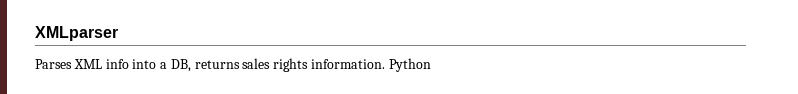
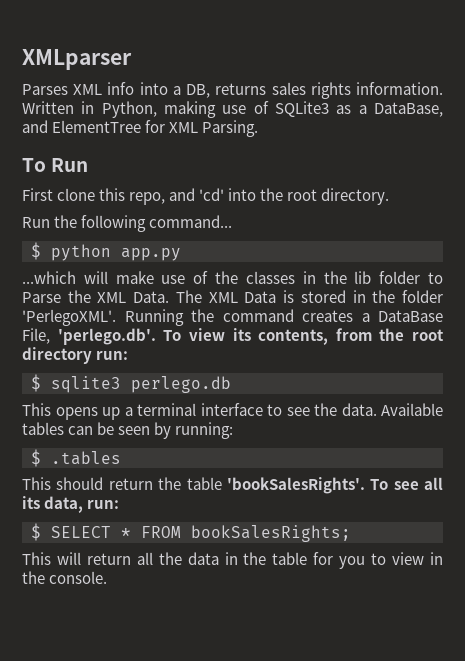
- Python
+ Written in Python, making use of SQLite3 as a DataBase, and ElementTree for XML Parsing.
+ To Run
+ First clone this repo, and 'cd' into the root directory.
+ Run the following command...
+ $ python app.py
+ ...which will make use of the classes in the lib folder to Parse the XML Data. The XML Data is stored in the folder 'PerlegoXML'. Running the command creates a DataBase File, 'perlego.db'. To view its contents, from the root directory run:
+ $ sqlite3 perlego.db
+ This opens up a terminal interface to see the data. Available tables can be seen by running:
+ $ .tables
+ This should return the table 'bookSalesRights'. To see all its data, run:
+ $ SELECT * FROM bookSalesRights;
+ This will return all the data in the table for you to view in the console.

